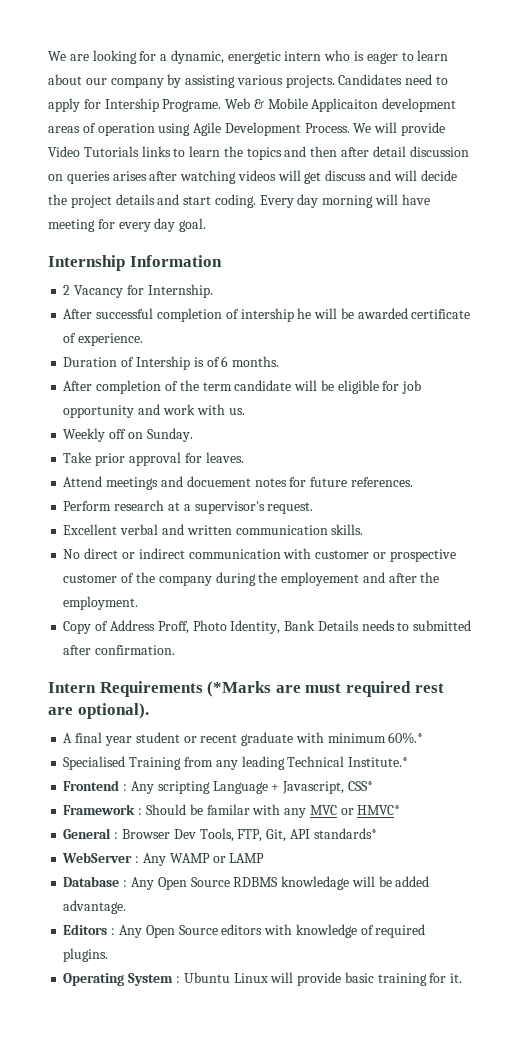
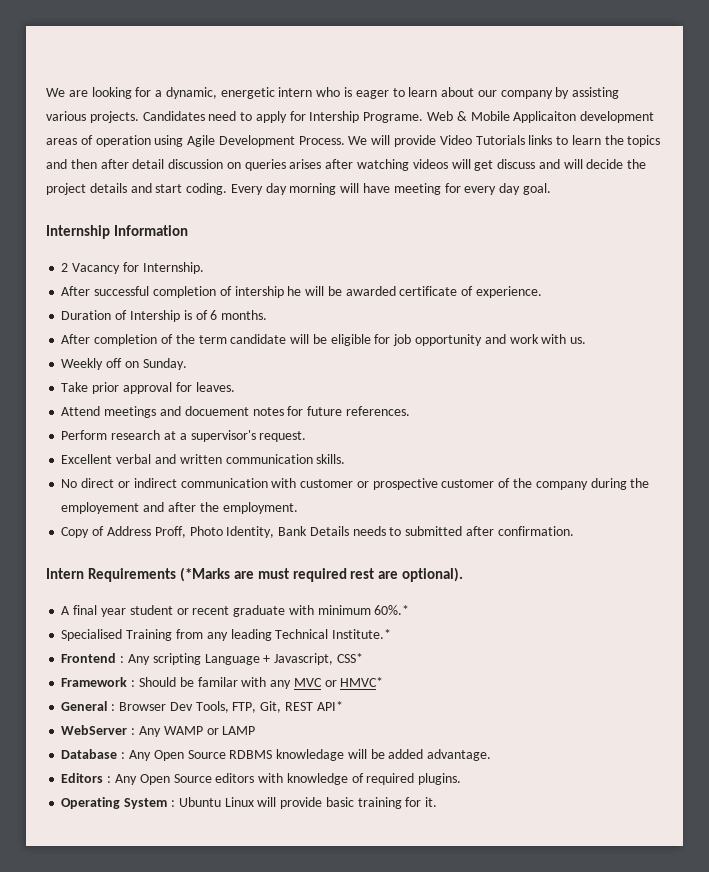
- General : Browser Dev Tools, FTP, Git, API standards*
+ General : Browser Dev Tools, FTP, Git, REST API*

